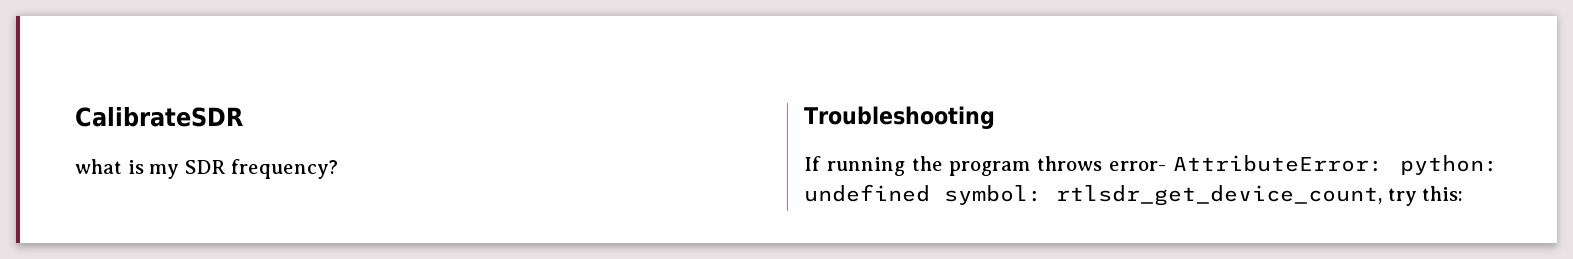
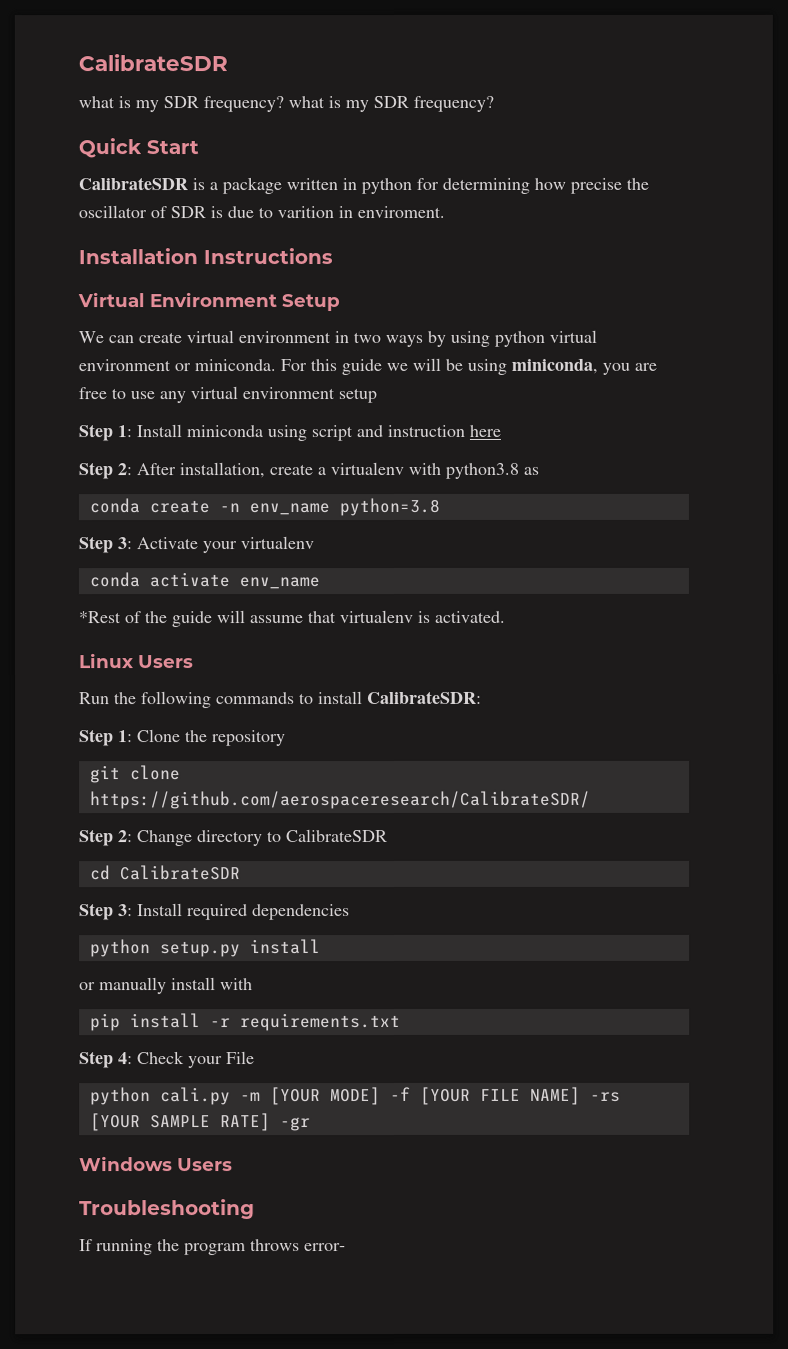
- what is my SDR frequency?
+ what is my SDR frequency? what is my SDR frequency?
+ Quick Start
+ CalibrateSDR is a package written in python for determining how precise the oscillator of SDR is due to varition in enviroment.
+ Installation Instructions
+ Virtual Environment Setup
+ We can create virtual environment in two ways by using python virtual environment or miniconda. For this guide we will be using miniconda, you are free to use any virtual environment setup
+ Step 1: Install miniconda using script and instruction here
+ Step 2: After installation, create a virtualenv with python3.8 as
+ conda create -n env_name python=3.8
+ Step 3: Activate your virtualenv
+ conda activate env_name
+ *Rest of the guide will assume that virtualenv is activated.
+ Linux Users
+ Run the following commands to install CalibrateSDR:
+ Step 1: Clone the repository
+ git clone https://github.com/aerospaceresearch/CalibrateSDR/
+ Step 2: Change directory to CalibrateSDR
+ cd CalibrateSDR
+ Step 3: Install required dependencies
+ python setup.py install
+ or manually install with
+ pip install -r requirements.txt
+ Step 4: Check your File
+ python cali.py -m [YOUR MODE] -f [YOUR FILE NAME] -rs [YOUR SAMPLE RATE] -gr
+ Windows Users
- If running the program throws error- AttributeError: python: undefined symbol: rtlsdr_get_device_count, try this:
+ If running the program throws error-

